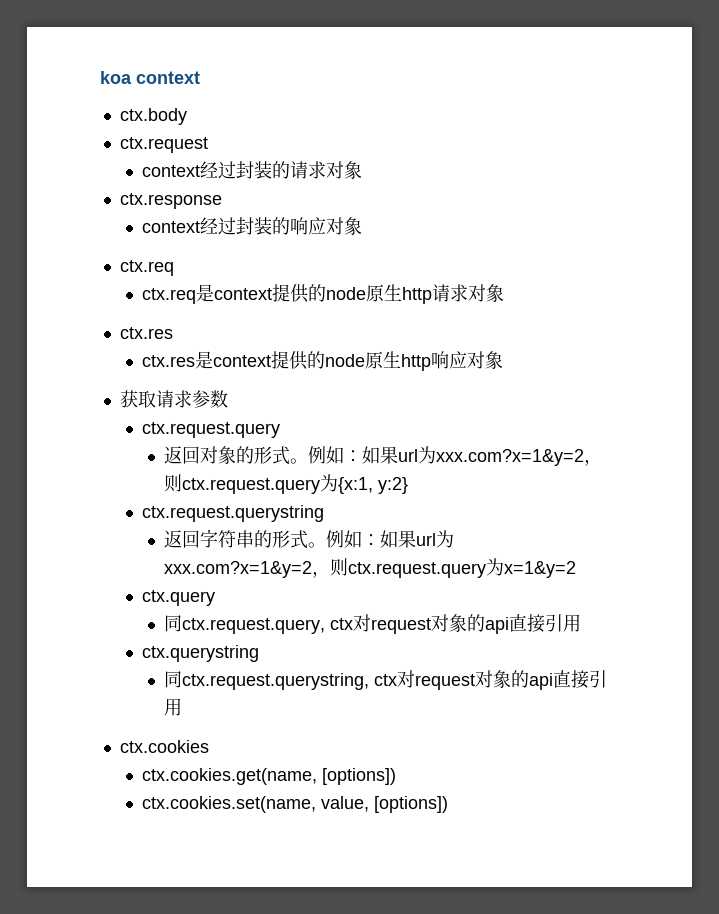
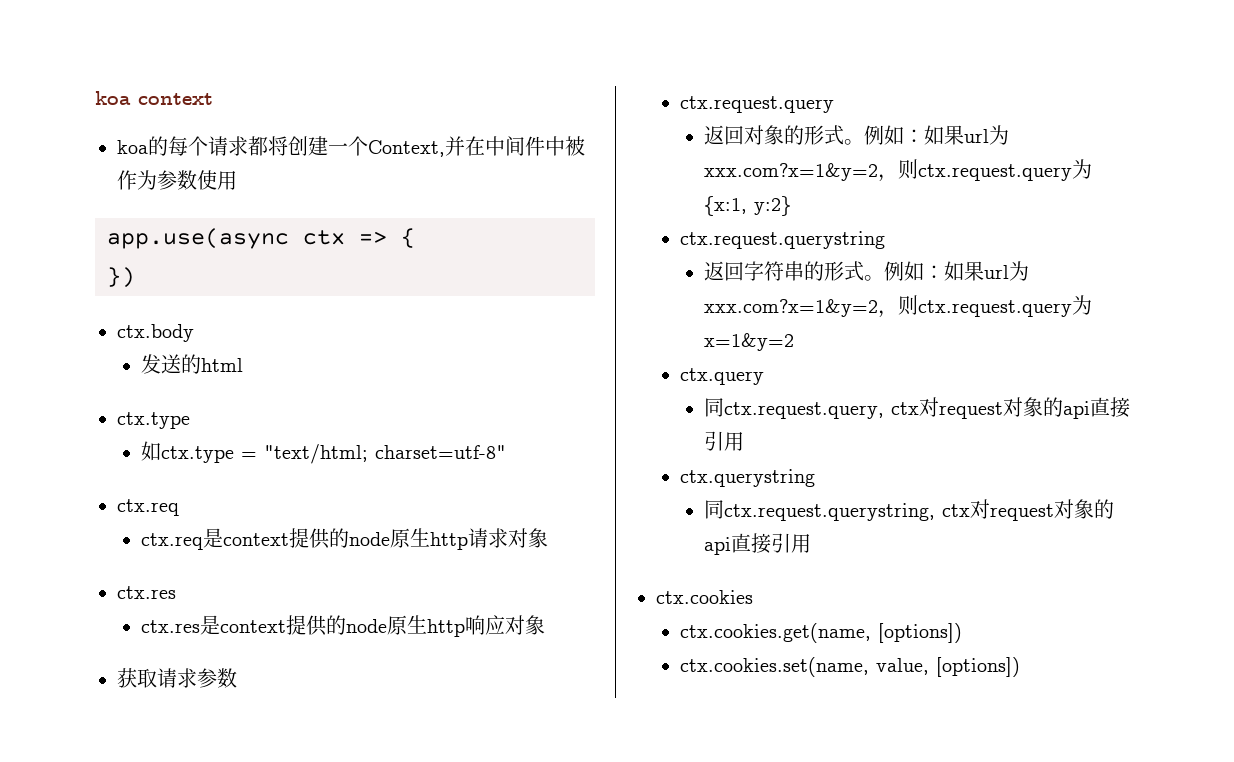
+ koa的每个请求都将创建一个Context,并在中间件中被作为参数使用
+ app.use(async ctx => {
+ })
  ctx.body
- ctx.request
- context经过封装的请求对象
- ctx.response
- context经过封装的响应对象
+ 发送的html
+ ctx.type
+ 如ctx.type = "text/html; charset=utf-8"

